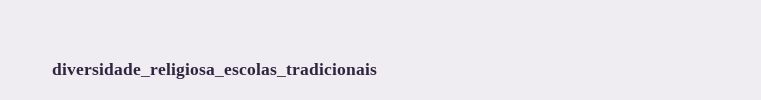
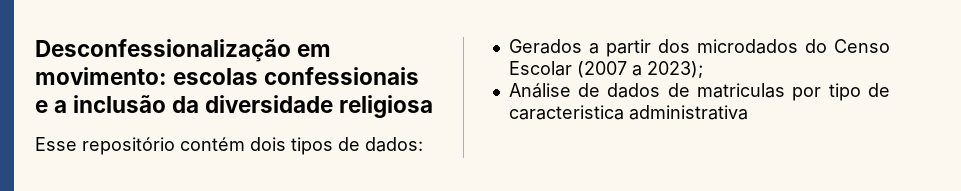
- diversidade_religiosa_escolas_tradicionais
+ Desconfessionalização em movimento: escolas confessionais e a inclusão da diversidade religiosa
+ Esse repositório contém dois tipos de dados:
+ Gerados a partir dos microdados do Censo Escolar (2007 a 2023);
+ Análise de dados de matriculas por tipo de caracteristica administrativa

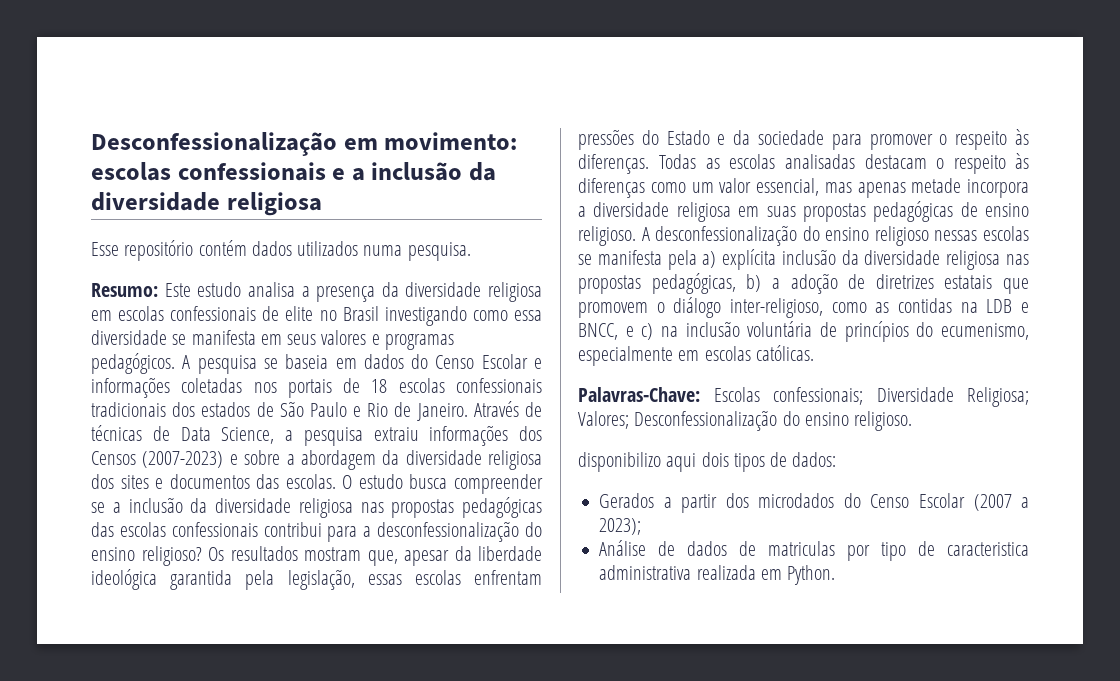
- Esse repositório contém dois tipos de dados:
+ Esse repositório contém dados utilizados numa pesquisa.
+ Resumo: Este estudo analisa a presença da diversidade religiosa em escolas confessionais de elite no Brasil investigando como essa diversidade se manifesta em seus valores e programas pedagógicos. A pesquisa se baseia em dados do Censo Escolar e informações coletadas nos portais de 18 escolas confessionais tradicionais dos estados de São Paulo e Rio de Janeiro. Através de técnicas de Data Science, a pesquisa extraiu informações dos Censos (2007-2023) e sobre a abordagem da diversidade religiosa dos sites e documentos das escolas. O estudo busca compreender se a inclusão da diversidade religiosa nas propostas pedagógicas das escolas confessionais contribui para a desconfessionalização do ensino religioso? Os resultados mostram que, apesar da liberdade ideológica garantida pela legislação, essas escolas enfrentam pressões do Estado e da sociedade para promover o respeito às diferenças. Todas as escolas analisadas destacam o respeito às diferenças como um valor essencial, mas apenas metade incorpora a diversidade religiosa em suas propostas pedagógicas de ensino religioso. A desconfessionalização do ensino religioso nessas escolas se manifesta pela a) explícita inclusão da diversidade religiosa nas propostas pedagógicas, b) a adoção de diretrizes estatais que promovem o diálogo inter-religioso, como as contidas na LDB e BNCC, e c) na inclusão voluntária de princípios do ecumenismo, especialmente em escolas católicas.
+ Palavras-Chave: Escolas confessionais; Diversidade Religiosa; Valores; Desconfessionalização do ensino religioso.
+ disponibilizo aqui dois tipos de dados:
- Análise de dados de matriculas por tipo de caracteristica administrativa
+ Análise de dados de matriculas por tipo de caracteristica administrativa realizada em Python.

